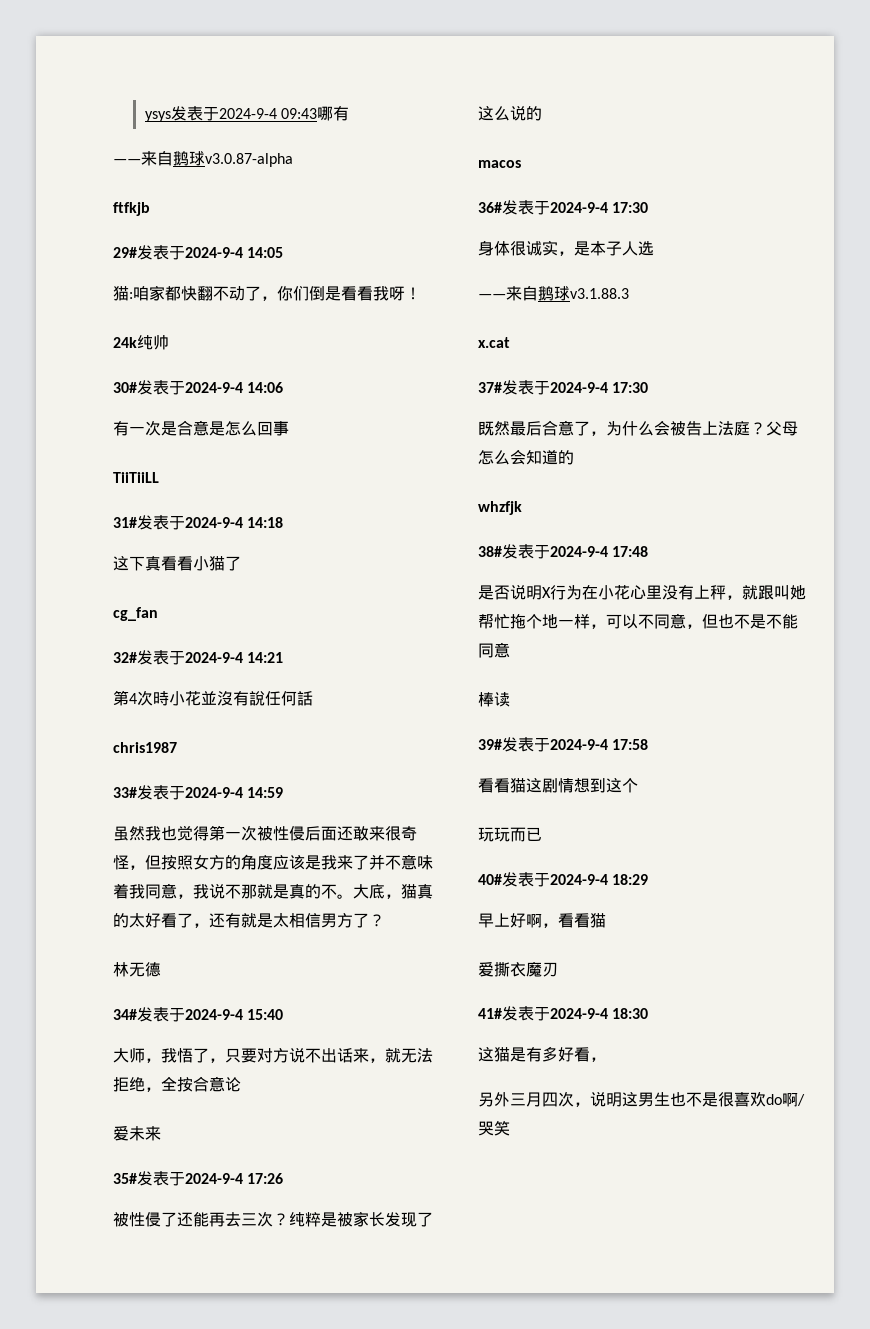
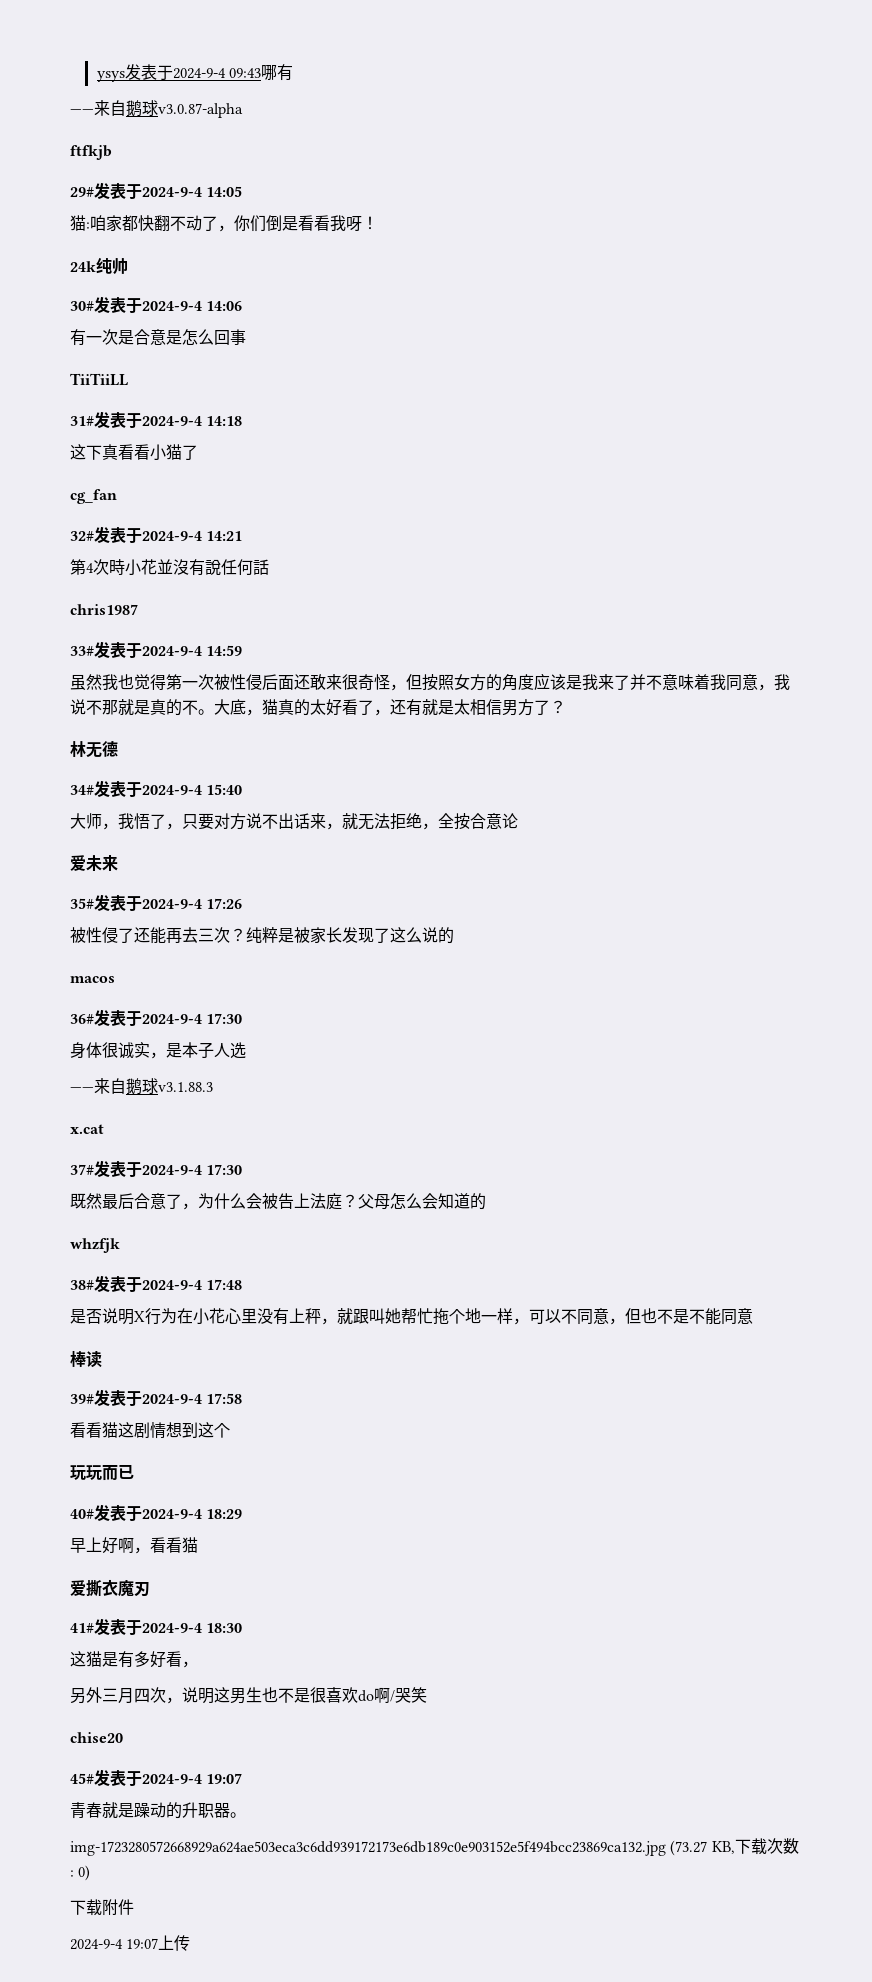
+ chise20
+ 45#发表于2024-9-4 19:07
+ 青春就是躁动的升职器。
+ img-1723280572668929a624ae503eca3c6dd939172173e6db189c0e903152e5f494bcc23869ca132.jpg (73.27 KB,下载次数: 0)
+ 下载附件
+ 2024-9-4 19:07上传

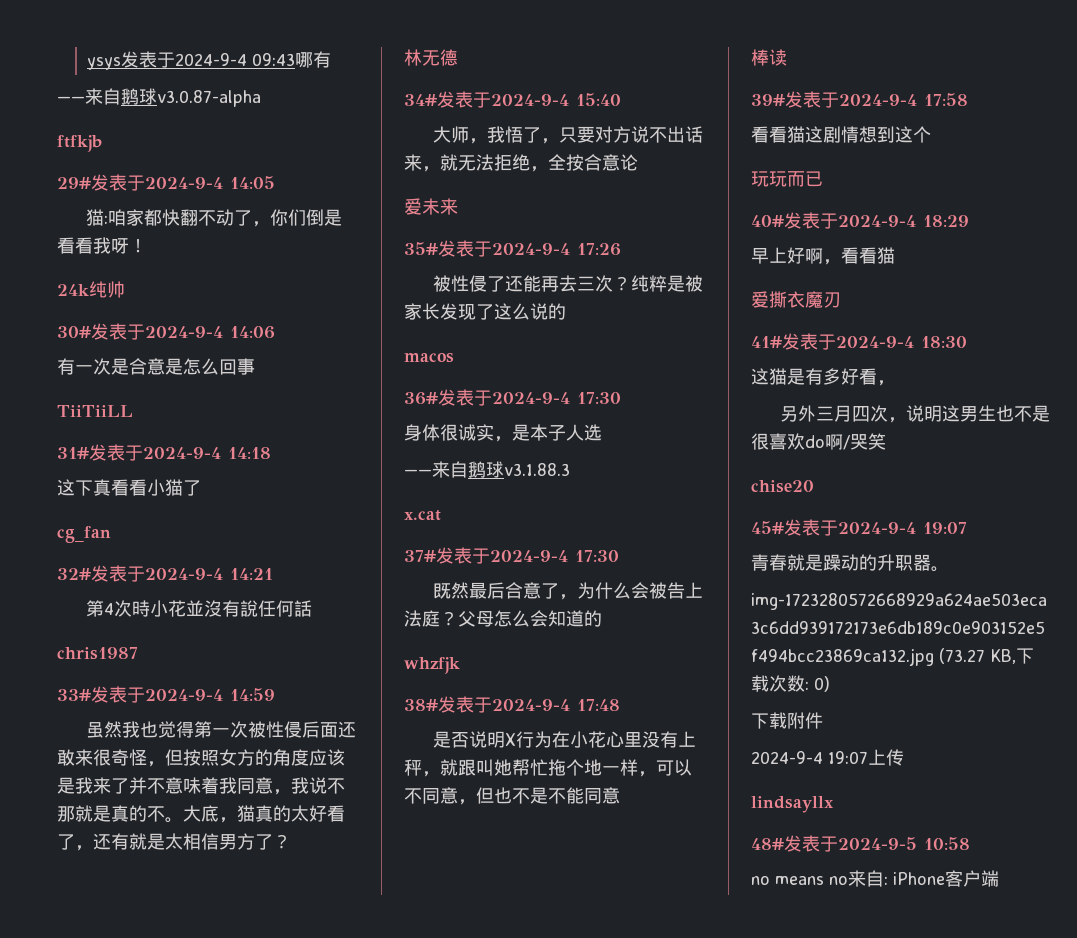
+ lindsayllx
+ 48#发表于2024-9-5 10:58
+ no means no来自: iPhone客户端

